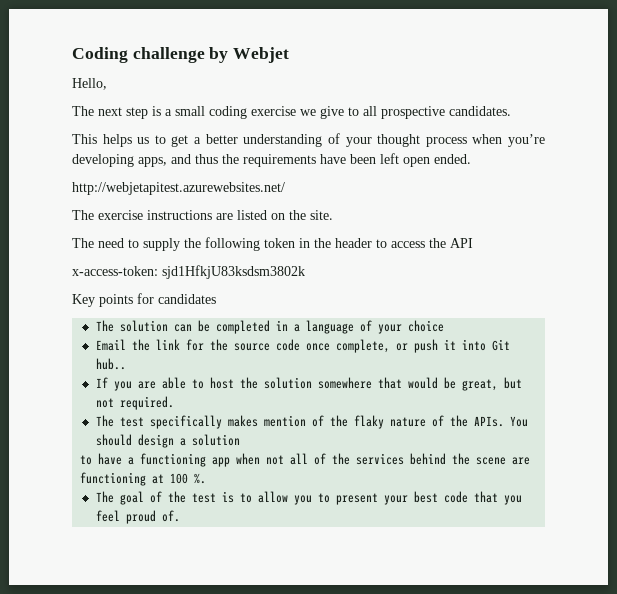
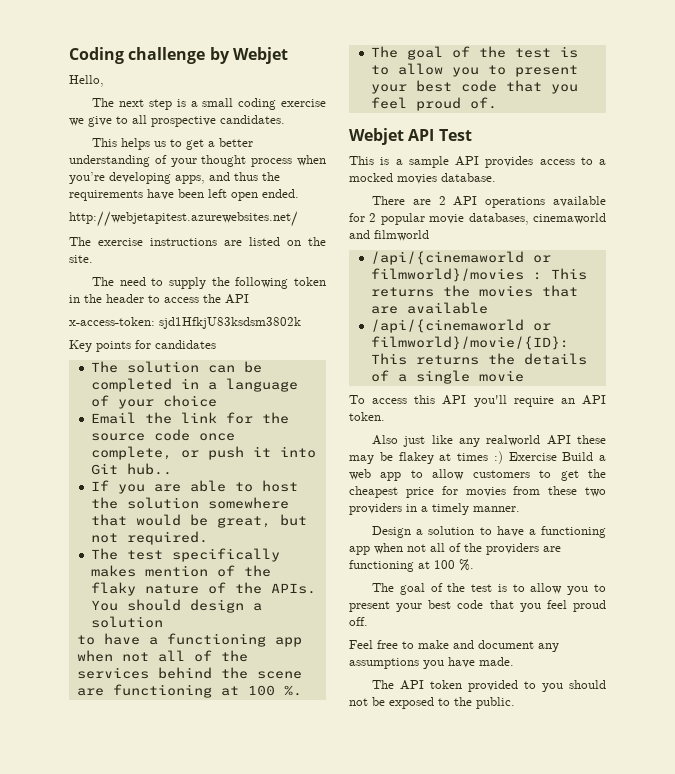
+ Webjet API Test
+ This is a sample API provides access to a mocked movies database.
+ There are 2 API operations available for 2 popular movie databases, cinemaworld and filmworld
+ /api/{cinemaworld or filmworld}/movies : This returns the movies that are available
+ /api/{cinemaworld or filmworld}/movie/{ID}: This returns the details of a single movie
+ To access this API you'll require an API token.
+ Also just like any realworld API these may be flakey at times :) Exercise Build a web app to allow customers to get the cheapest price for movies from these two providers in a timely manner.
+ Design a solution to have a functioning app when not all of the providers are functioning at 100 %.
+ The goal of the test is to allow you to present your best code that you feel proud off.
+ Feel free to make and document any assumptions you have made.
+ The API token provided to you should not be exposed to the public.

